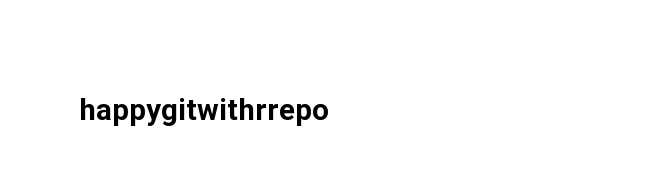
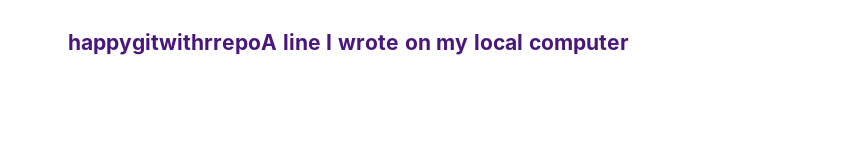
- happygitwithrrepo
+ happygitwithrrepoA line I wrote on my local computer

